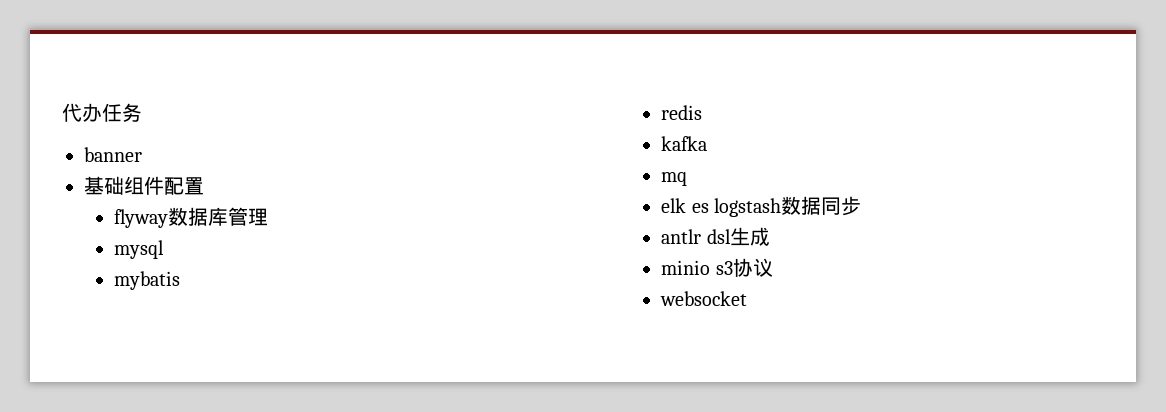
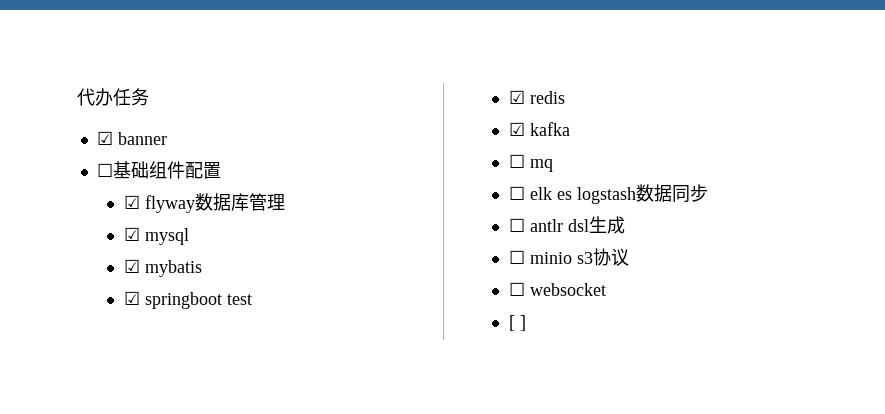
- banner
+ ☑ banner
- 基础组件配置
+ ☐基础组件配置
- flyway数据库管理
+ ☑ flyway数据库管理
- mysql
+ ☑ mysql
- mybatis
+ ☑ mybatis
- redis
+ ☑ springboot test
+ ☑ redis
- kafka
+ ☑ kafka
- mq
+ ☐ mq
- elk es logstash数据同步
+ ☐ elk es logstash数据同步
- antlr dsl生成
+ ☐ antlr dsl生成
- minio s3协议
+ ☐ minio s3协议
- websocket
+ ☐ websocket
+ [ ]

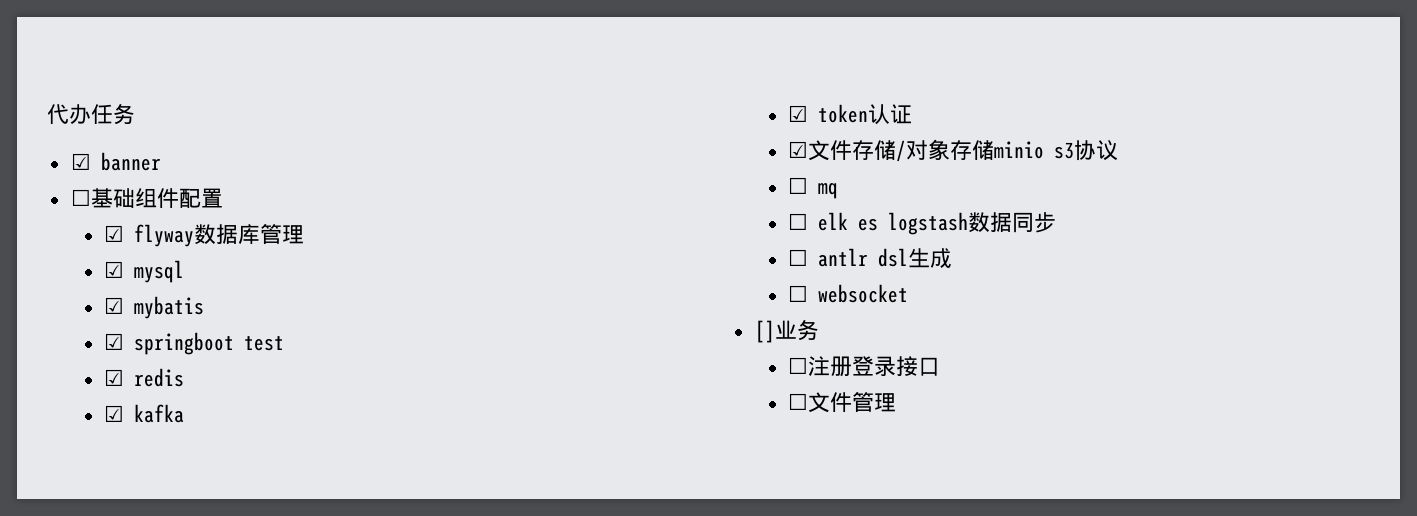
+ ☑ token认证
+ ☑文件存储/对象存储minio s3协议
- ☐ minio s3协议
  ☐ websocket
- [ ]
+ []业务
+ ☐注册登录接口
+ ☐文件管理

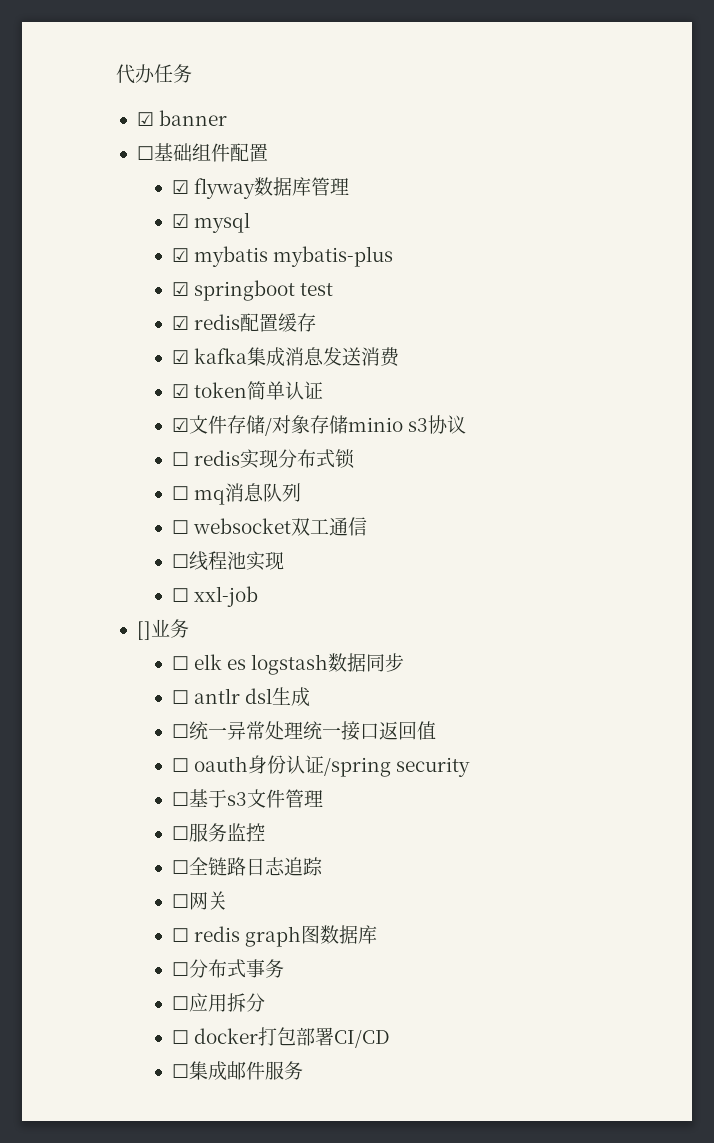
- ☑ mybatis
+ ☑ mybatis mybatis-plus
- ☑ redis
+ ☑ redis配置缓存
- ☑ kafka
+ ☑ kafka集成消息发送消费
- ☑ token认证
+ ☑ token简单认证
- ☐ mq
+ ☐ redis实现分布式锁
+ ☐ mq消息队列
+ ☐ websocket双工通信
+ ☐线程池实现
+ ☐ xxl-job
+ []业务
- ☐ websocket
- []业务
- ☐注册登录接口
- ☐文件管理
+ ☐统一异常处理统一接口返回值
+ ☐ oauth身份认证/spring security
+ ☐基于s3文件管理
+ ☐服务监控
+ ☐全链路日志追踪
+ ☐网关
+ ☐ redis graph图数据库
+ ☐分布式事务
+ ☐应用拆分
+ ☐ docker打包部署CI/CD
+ ☐集成邮件服务

